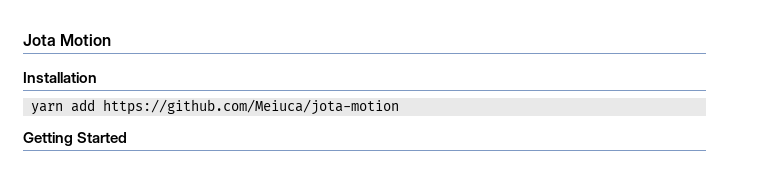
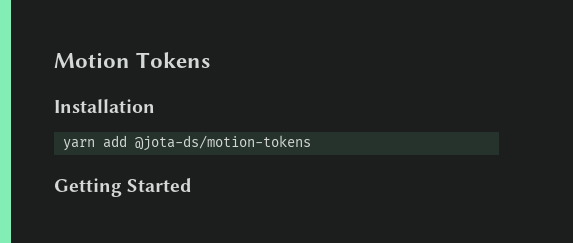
- Jota Motion
+ Motion Tokens
- yarn add https://github.com/Meiuca/jota-motion
+ yarn add @jota-ds/motion-tokens

